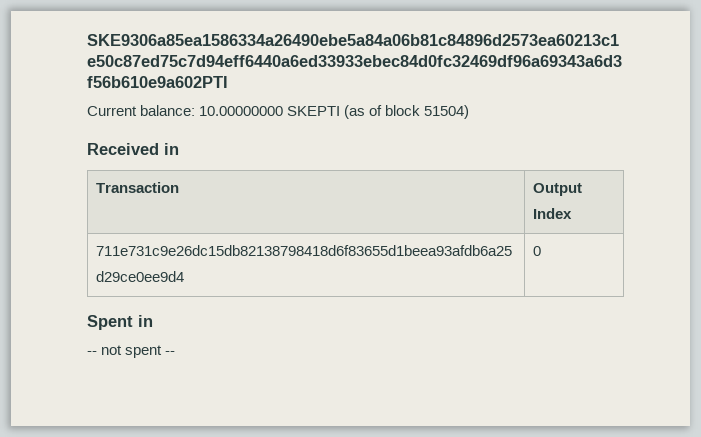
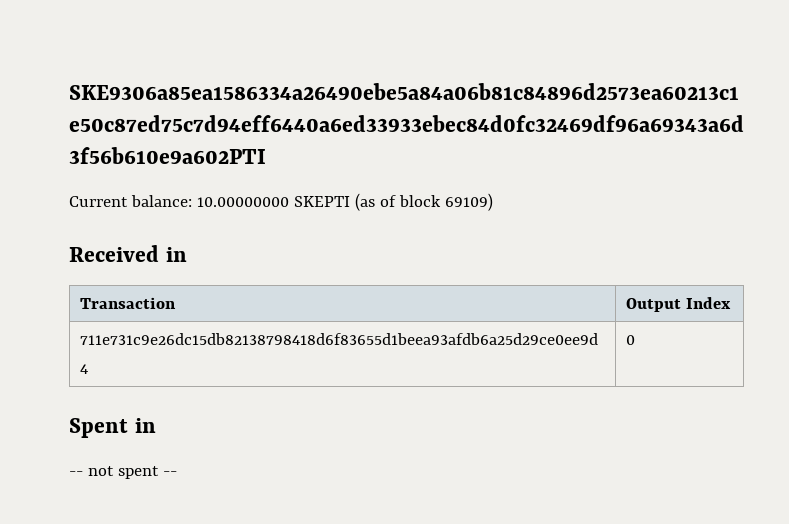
- Current balance: 10.00000000 SKEPTI (as of block 51504)
+ Current balance: 10.00000000 SKEPTI (as of block 69109)

